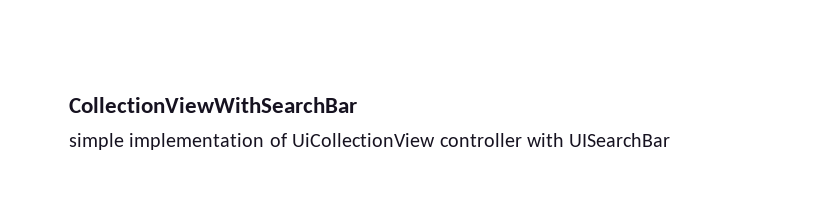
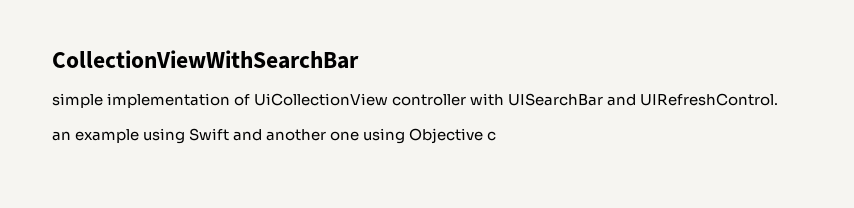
- simple implementation of UiCollectionView controller with UISearchBar
+ simple implementation of UiCollectionView controller with UISearchBar and UIRefreshControl.
+ an example using Swift and another one using Objective c

